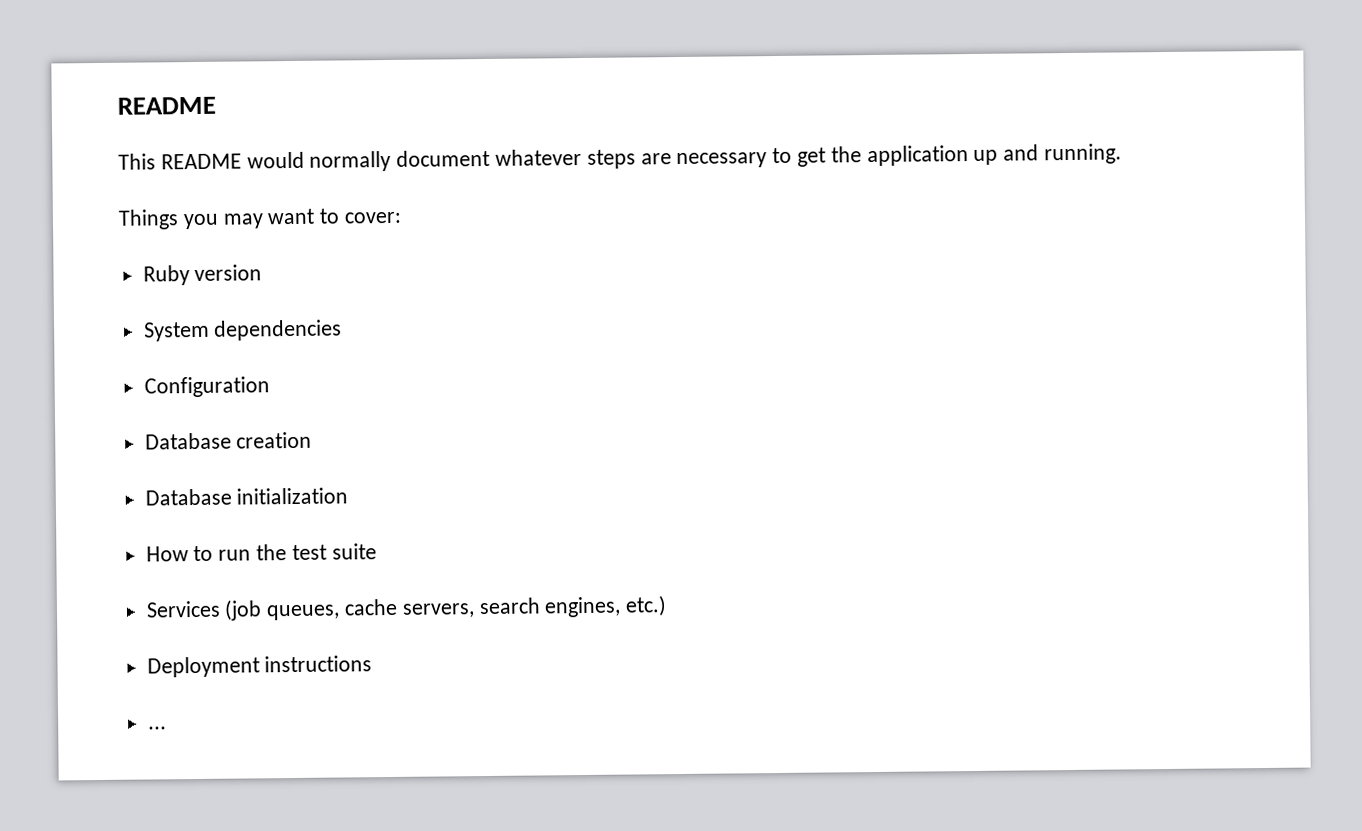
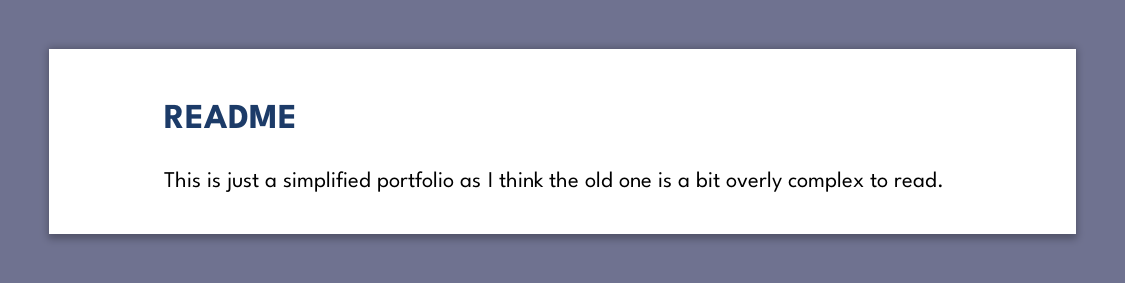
- This README would normally document whatever steps are necessary to get the application up and running.
- Things you may want to cover:
- Ruby version
- System dependencies
- Configuration
- Database creation
- Database initialization
- How to run the test suite
- Services (job queues, cache servers, search engines, etc.)
- Deployment instructions
- ...
+ This is just a simplified portfolio as I think the old one is a bit overly complex to read.

